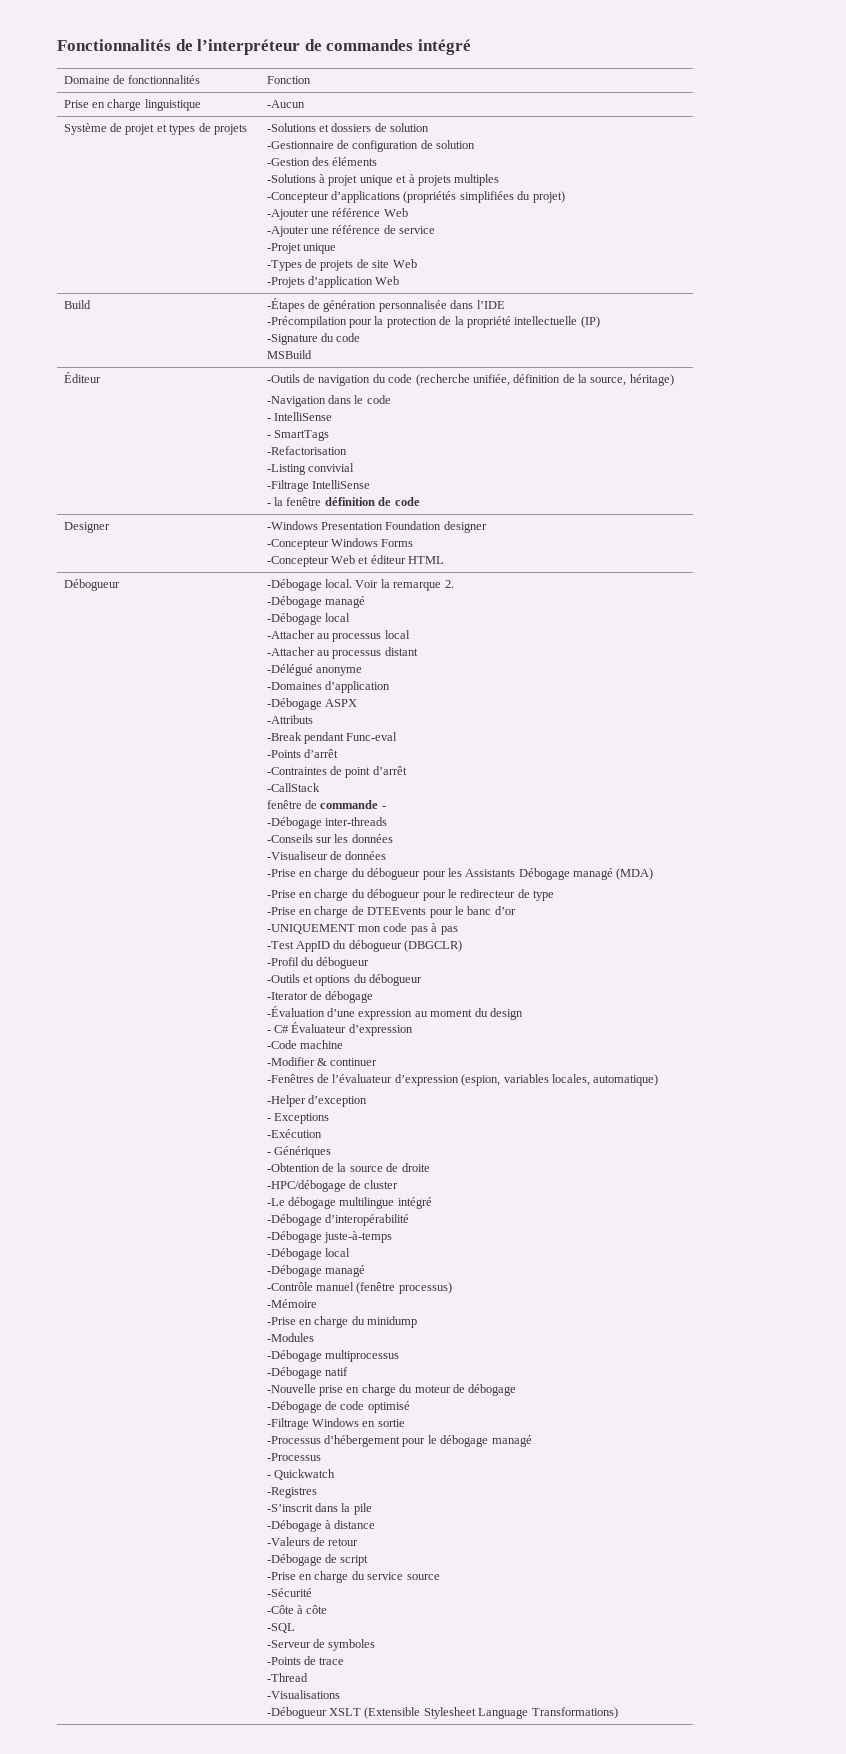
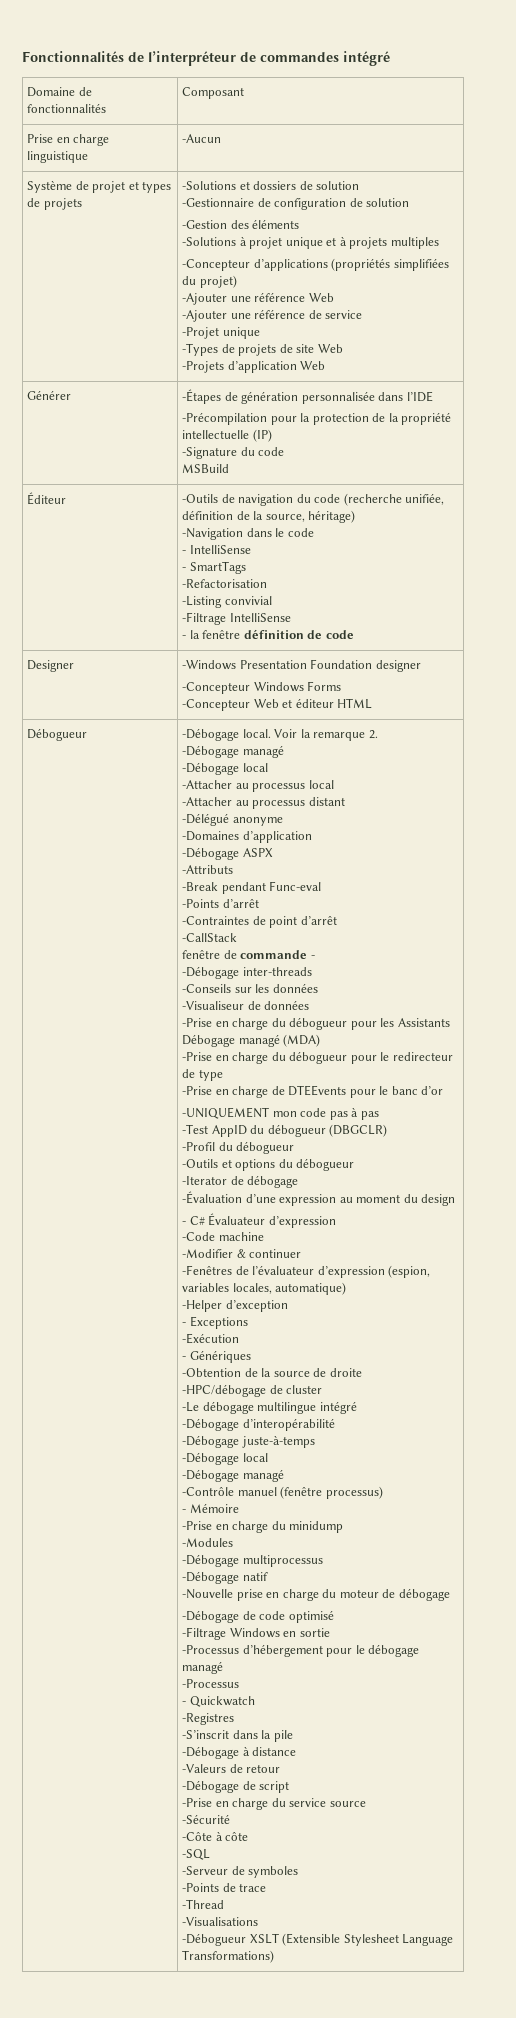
- Domaine de fonctionnalités | Fonction
+ Domaine de fonctionnalités | Composant
- Build | -Étapes de génération personnalisée dans l’IDE
+ Générer | -Étapes de génération personnalisée dans l’IDE
- -Mémoire
+ - Mémoire

